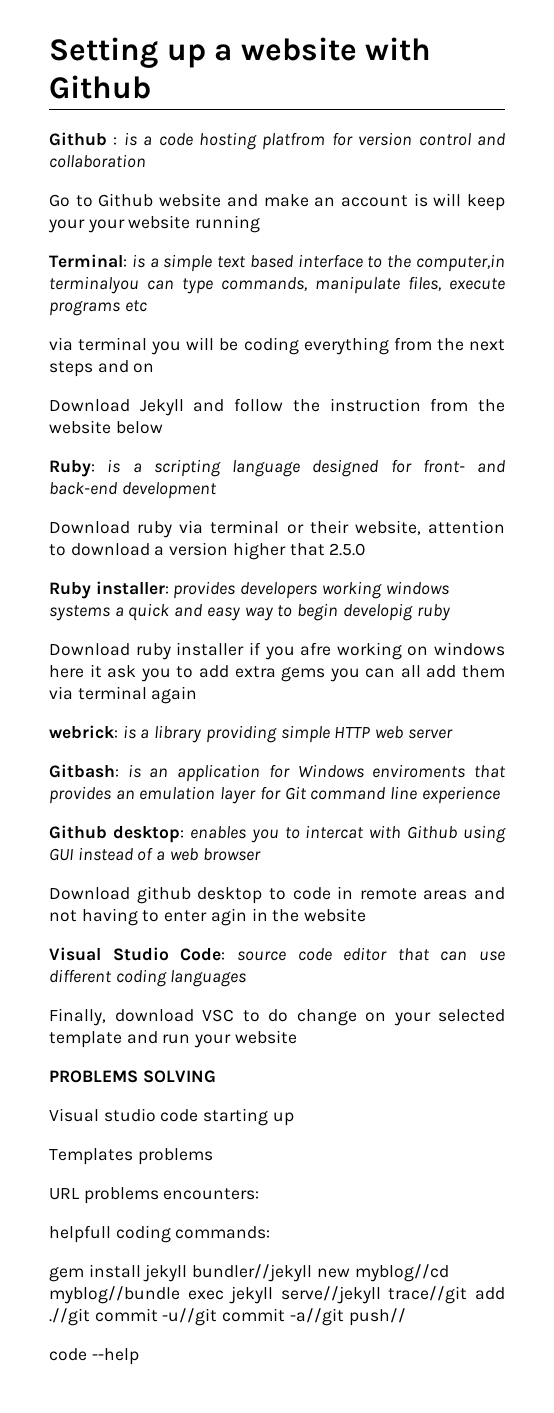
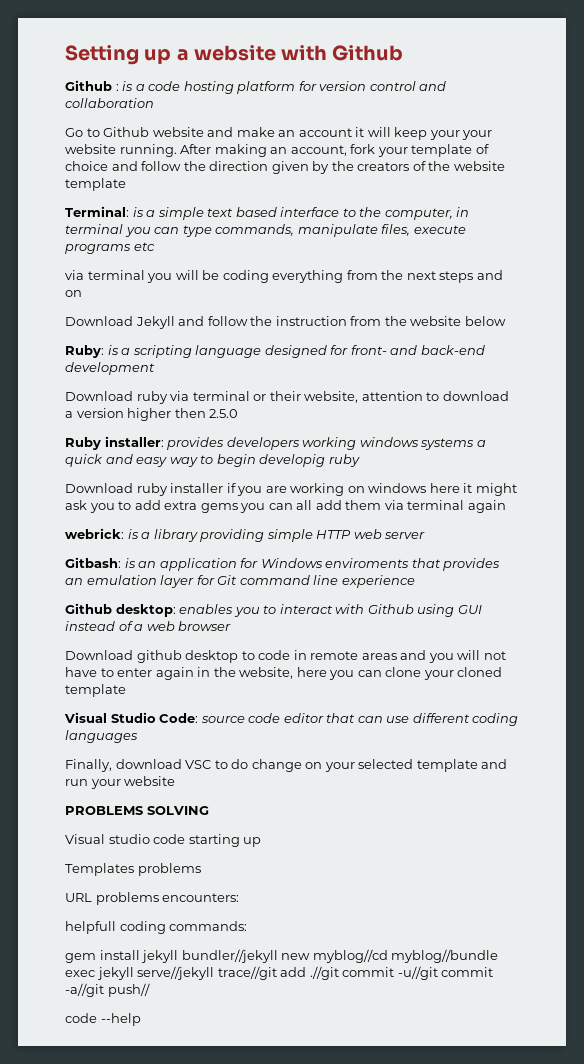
- Github : is a code hosting platfrom for version control and collaboration
+ Github : is a code hosting platform for version control and collaboration
- Go to Github website and make an account is will keep your your website running
+ Go to Github website and make an account it will keep your your website running. After making an account, fork your template of choice and follow the direction given by the creators of the website template
- Terminal: is a simple text based interface to the computer,in terminalyou can type commands, manipulate files, execute programs etc
+ Terminal: is a simple text based interface to the computer, in terminal you can type commands, manipulate files, execute programs etc
- Download ruby via terminal or their website, attention to download a version higher that 2.5.0
+ Download ruby via terminal or their website, attention to download a version higher then 2.5.0
- Download ruby installer if you afre working on windows here it ask you to add extra gems you can all add them via terminal again
+ Download ruby installer if you are working on windows here it might ask you to add extra gems you can all add them via terminal again
- Github desktop: enables you to intercat with Github using GUI instead of a web browser
+ Github desktop: enables you to interact with Github using GUI instead of a web browser
- Download github desktop to code in remote areas and not having to enter agin in the website
+ Download github desktop to code in remote areas and you will not have to enter again in the website, here you can clone your cloned template

